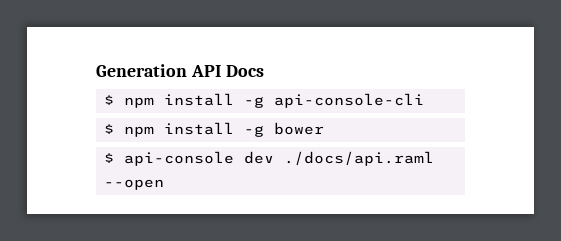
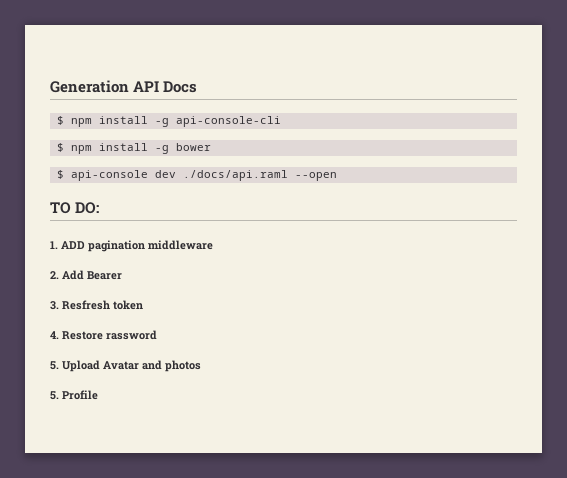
+ TO DO:
+ 1. ADD pagination middleware
+ 2. Add Bearer
+ 3. Resfresh token
+ 4. Restore rassword
+ 5. Upload Avatar and photos
+ 5. Profile

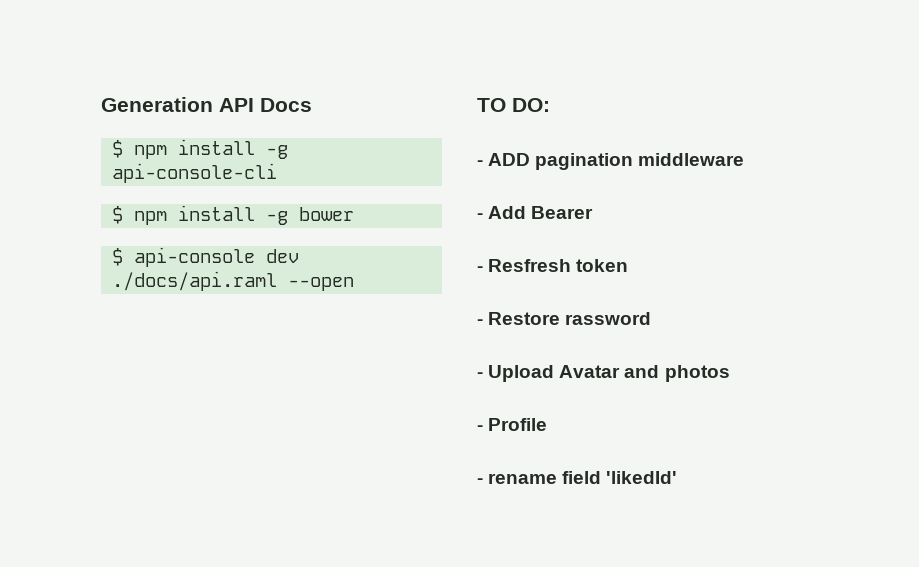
- 1. ADD pagination middleware
+ - ADD pagination middleware
- 2. Add Bearer
+ - Add Bearer
- 3. Resfresh token
+ - Resfresh token
- 4. Restore rassword
+ - Restore rassword
- 5. Upload Avatar and photos
+ - Upload Avatar and photos
- 5. Profile
+ - Profile
+ - rename field 'likedId'

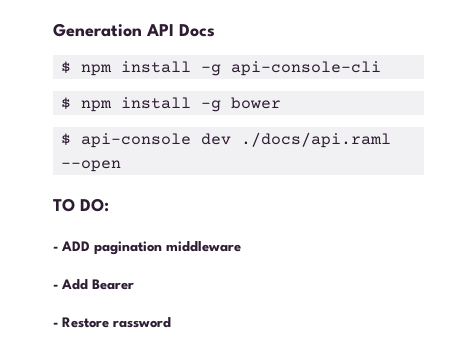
- - Resfresh token
- - Upload Avatar and photos
- - Profile
- - rename field 'likedId'

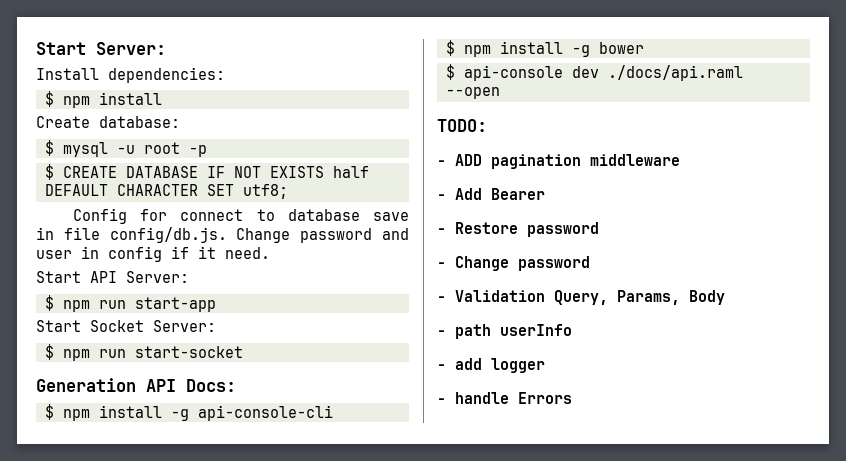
+ Start Server:
+ Install dependencies:
+ $ npm install
+ Create database:
+ $ mysql -u root -p
+ $ CREATE DATABASE IF NOT EXISTS half DEFAULT CHARACTER SET utf8;
+ Config for connect to database save in file config/db.js. Change password and user in config if it need.
+ Start API Server:
+ $ npm run start-app
+ Start Socket Server:
+ $ npm run start-socket
- Generation API Docs
+ Generation API Docs:
- TO DO:
+ TODO:
- - Restore rassword
+ - Restore password
+ - Change password
+ - Validation Query, Params, Body
+ - path userInfo
+ - add logger
+ - handle Errors

